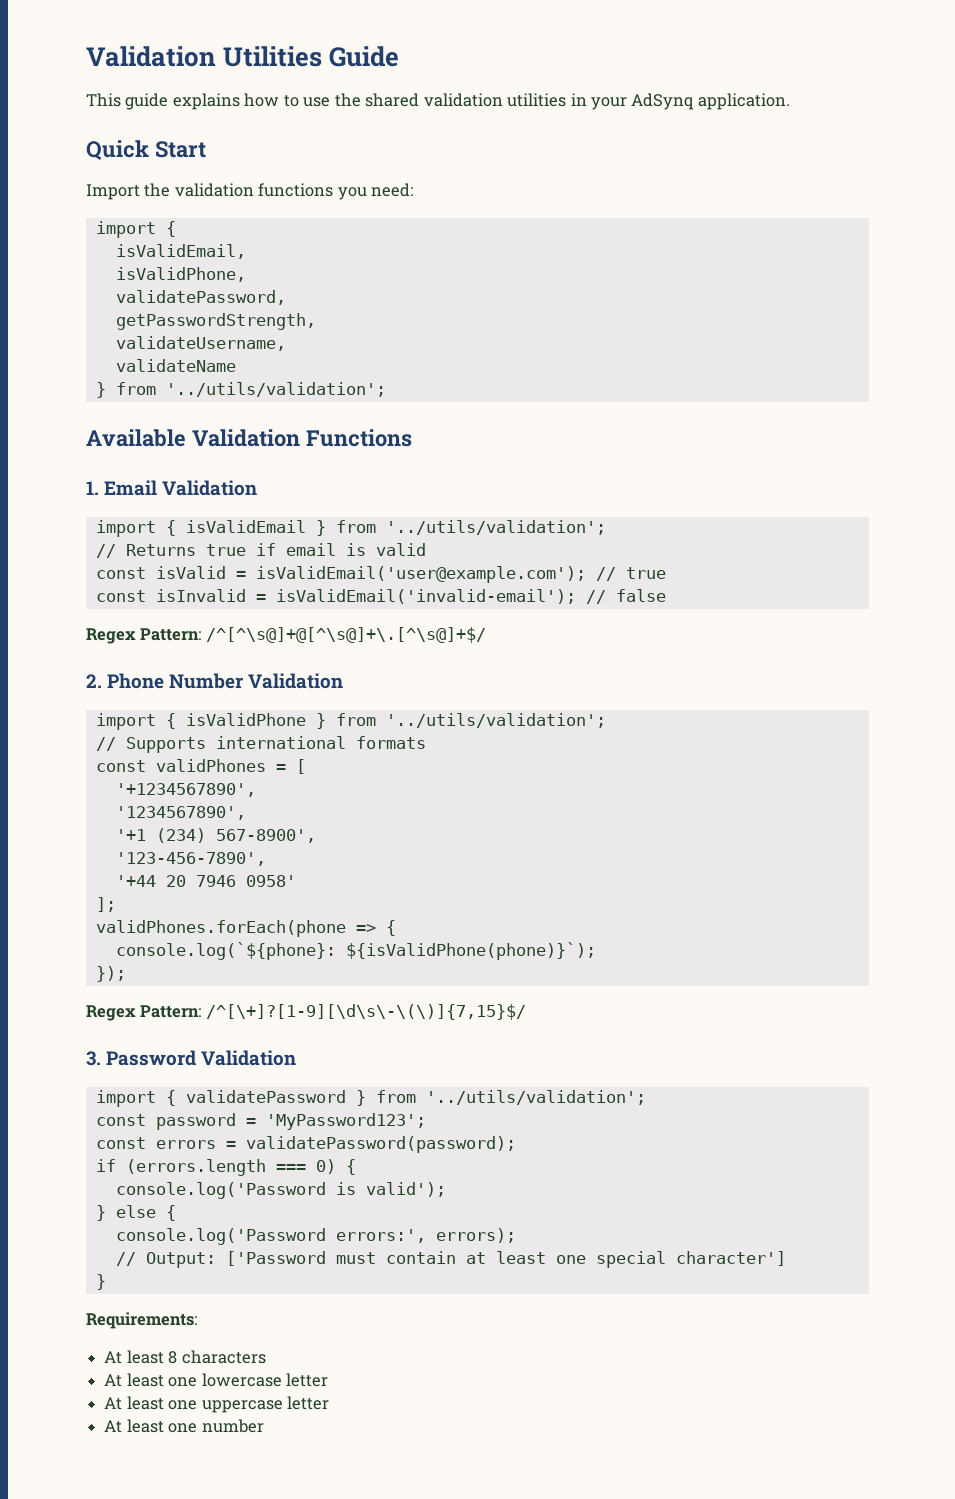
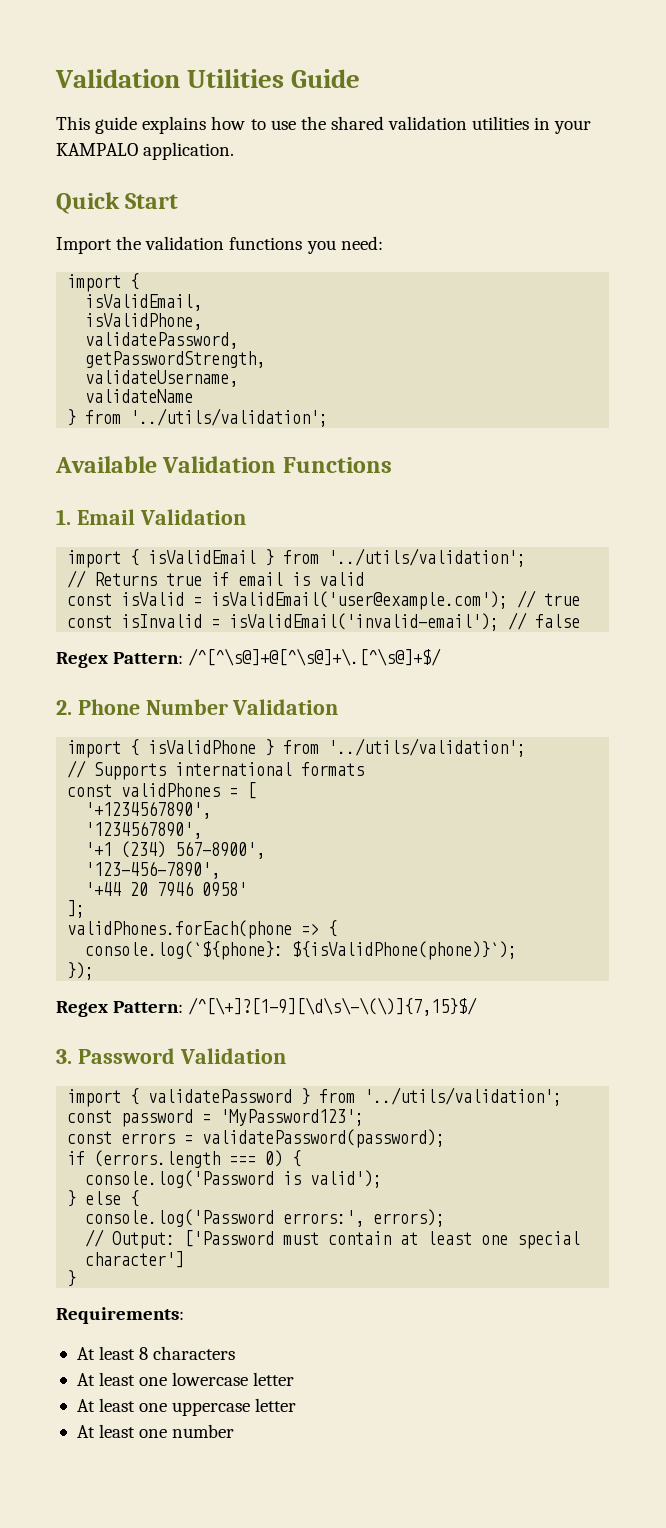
- This guide explains how to use the shared validation utilities in your AdSynq application.
+ This guide explains how to use the shared validation utilities in your KAMPALO application.

